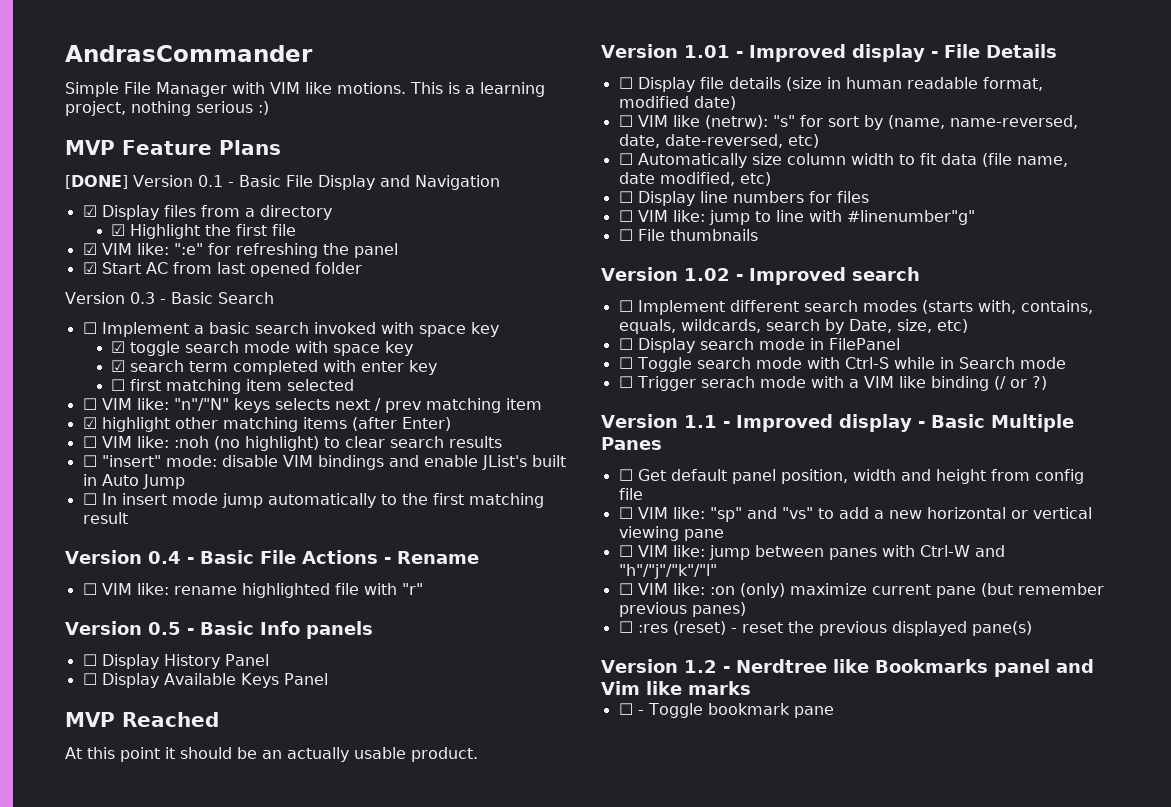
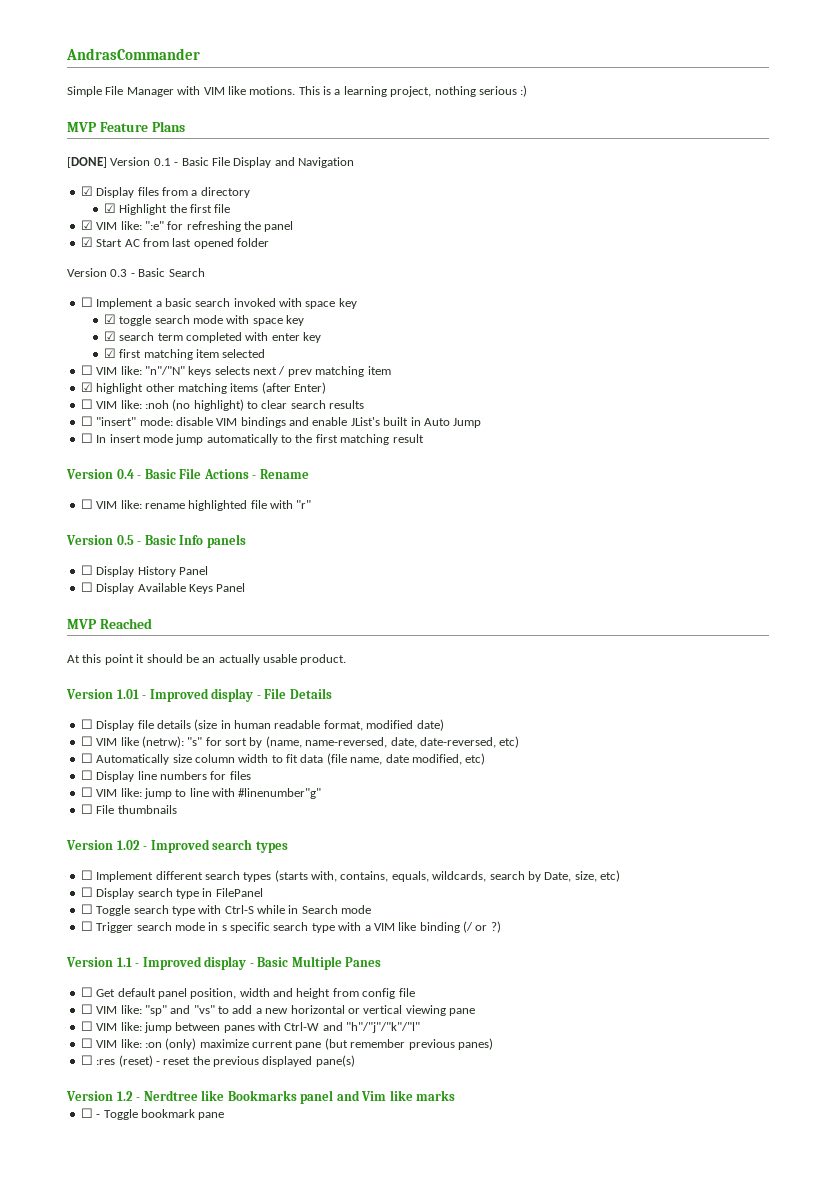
- ☐ first matching item selected
+ ☑ first matching item selected
- Version 1.02 - Improved search
+ Version 1.02 - Improved search types
- ☐ Implement different search modes (starts with, contains, equals, wildcards, search by Date, size, etc)
+ ☐ Implement different search types (starts with, contains, equals, wildcards, search by Date, size, etc)
- ☐ Display search mode in FilePanel
+ ☐ Display search type in FilePanel
- ☐ Toggle search mode with Ctrl-S while in Search mode
+ ☐ Toggle search type with Ctrl-S while in Search mode
- ☐ Trigger serach mode with a VIM like binding (/ or ?)
+ ☐ Trigger search mode in s specific search type with a VIM like binding (/ or ?)

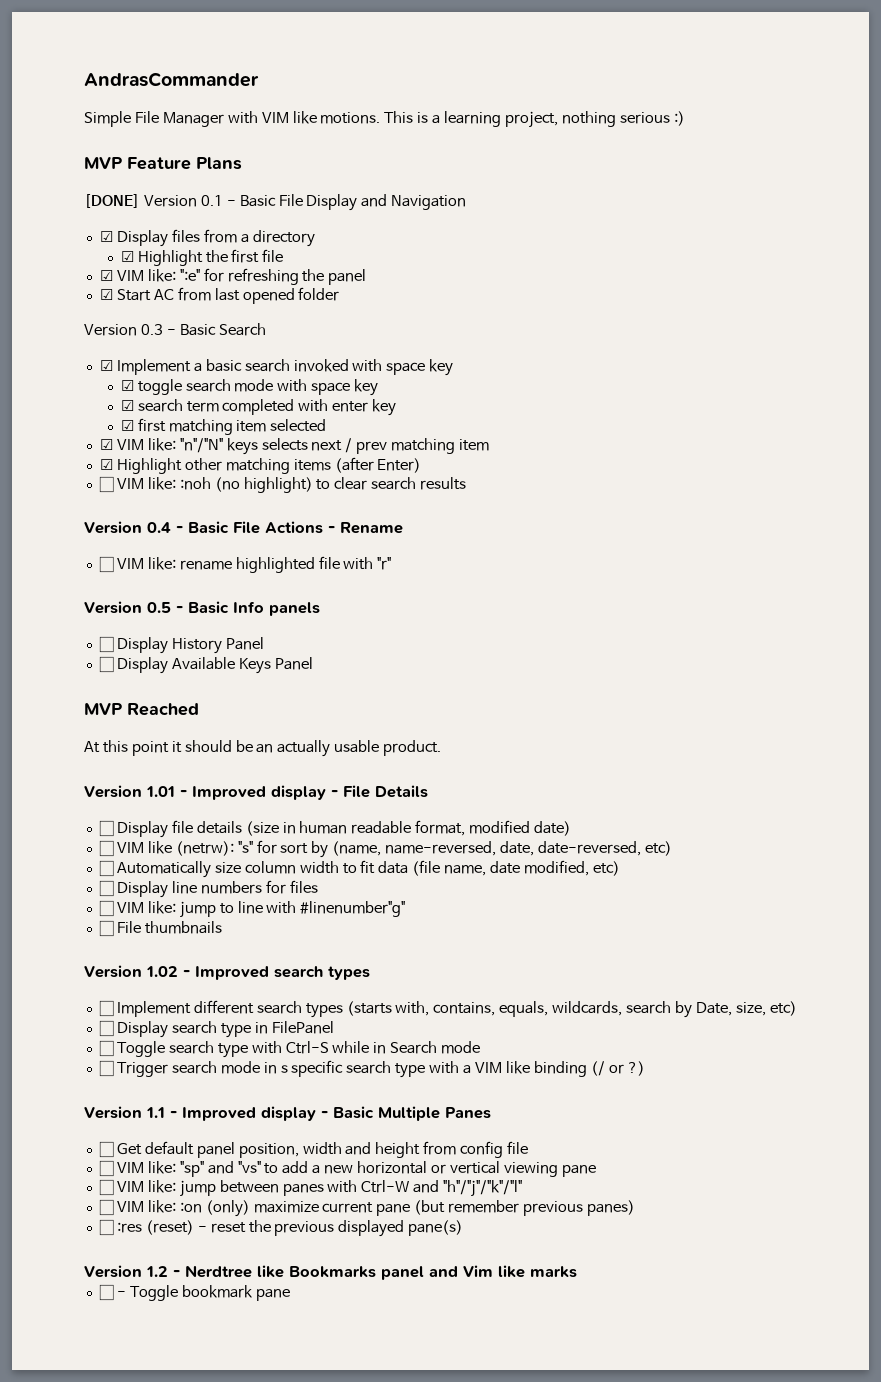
- ☐ Implement a basic search invoked with space key
+ ☑ Implement a basic search invoked with space key
- ☐ VIM like: "n"/"N" keys selects next / prev matching item
+ ☑ VIM like: "n"/"N" keys selects next / prev matching item
- ☑ highlight other matching items (after Enter)
+ ☑ Highlight other matching items (after Enter)
- ☐ "insert" mode: disable VIM bindings and enable JList's built in Auto Jump
- ☐ In insert mode jump automatically to the first matching result

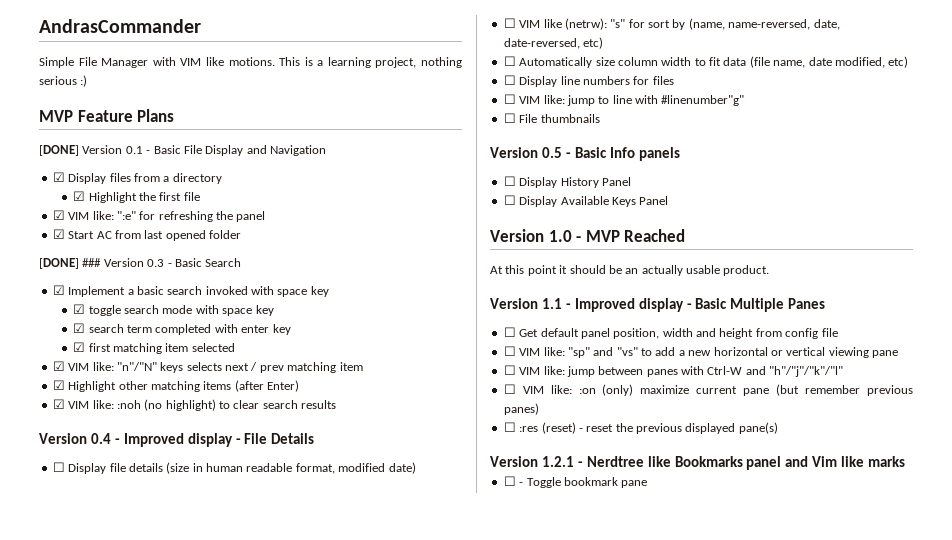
- Version 0.3 - Basic Search
+ [DONE] ### Version 0.3 - Basic Search
- ☐ VIM like: :noh (no highlight) to clear search results
+ ☑ VIM like: :noh (no highlight) to clear search results
- Version 0.4 - Basic File Actions - Rename
- ☐ VIM like: rename highlighted file with "r"
- Version 0.5 - Basic Info panels
- ☐ Display History Panel
- ☐ Display Available Keys Panel
- MVP Reached
- At this point it should be an actually usable product.
- Version 1.01 - Improved display - File Details
+ Version 0.4 - Improved display - File Details
- Version 1.02 - Improved search types
- ☐ Implement different search types (starts with, contains, equals, wildcards, search by Date, size, etc)
- ☐ Display search type in FilePanel
- ☐ Toggle search type with Ctrl-S while in Search mode
- ☐ Trigger search mode in s specific search type with a VIM like binding (/ or ?)
+ Version 0.5 - Basic Info panels
+ ☐ Display History Panel
+ ☐ Display Available Keys Panel
+ Version 1.0 - MVP Reached
+ At this point it should be an actually usable product.
- Version 1.2 - Nerdtree like Bookmarks panel and Vim like marks
+ Version 1.2.1 - Nerdtree like Bookmarks panel and Vim like marks

